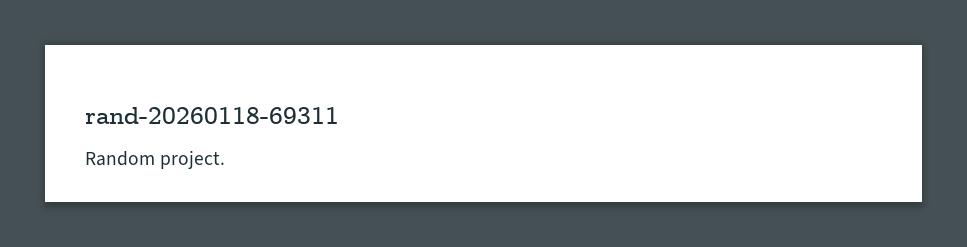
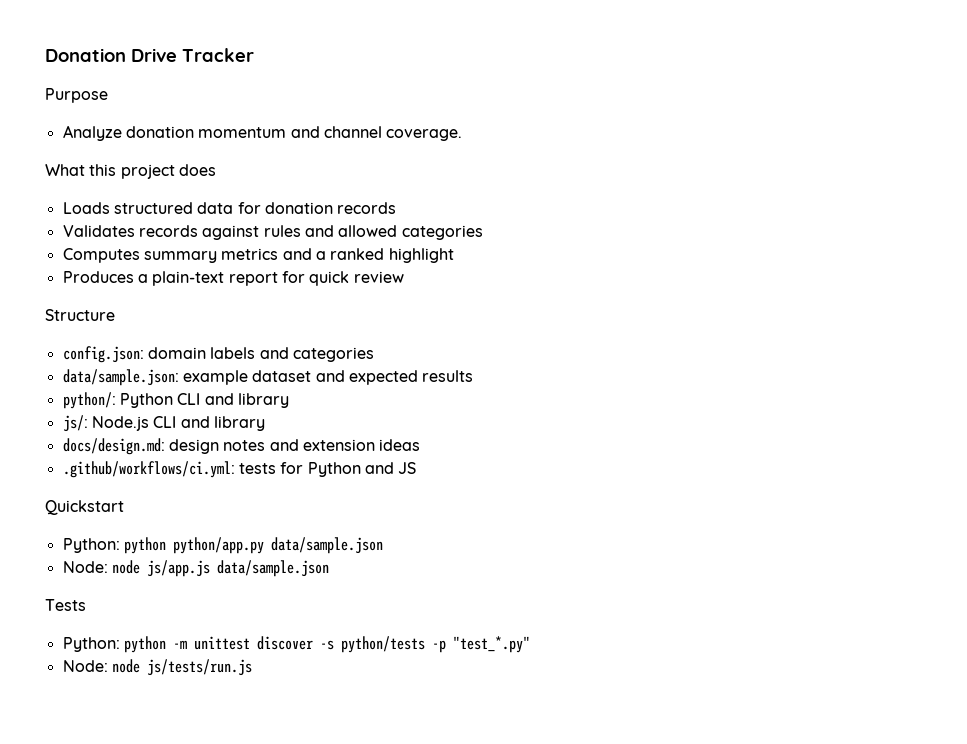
- rand-20260118-69311
- Random project.
+ Donation Drive Tracker
+ Purpose
+ Analyze donation momentum and channel coverage.
+ What this project does
+ Loads structured data for donation records
+ Validates records against rules and allowed categories
+ Computes summary metrics and a ranked highlight
+ Produces a plain-text report for quick review
+ Structure
+ config.json: domain labels and categories
+ data/sample.json: example dataset and expected results
+ python/: Python CLI and library
+ js/: Node.js CLI and library
+ docs/design.md: design notes and extension ideas
+ .github/workflows/ci.yml: tests for Python and JS
+ Quickstart
+ Python: python python/app.py data/sample.json
+ Node: node js/app.js data/sample.json
+ Tests
+ Python: python -m unittest discover -s python/tests -p "test_*.py"
+ Node: node js/tests/run.js

